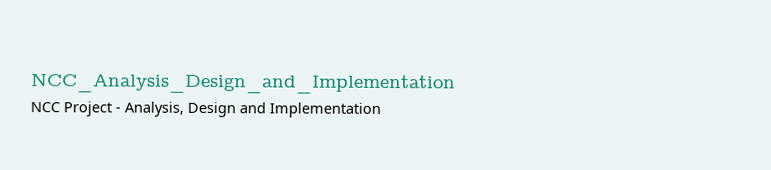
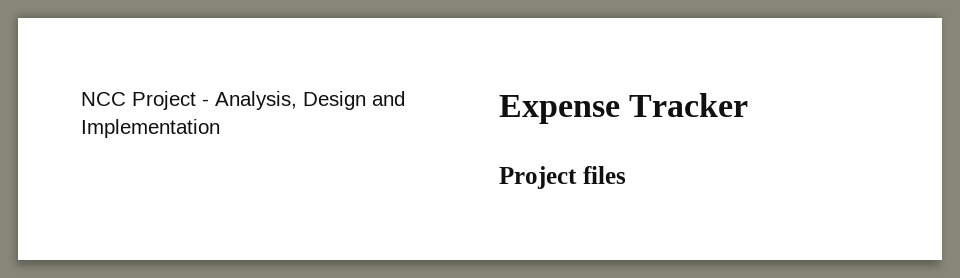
- NCC_Analysis_Design_and_Implementation
+ Expense Tracker
+ Project files

